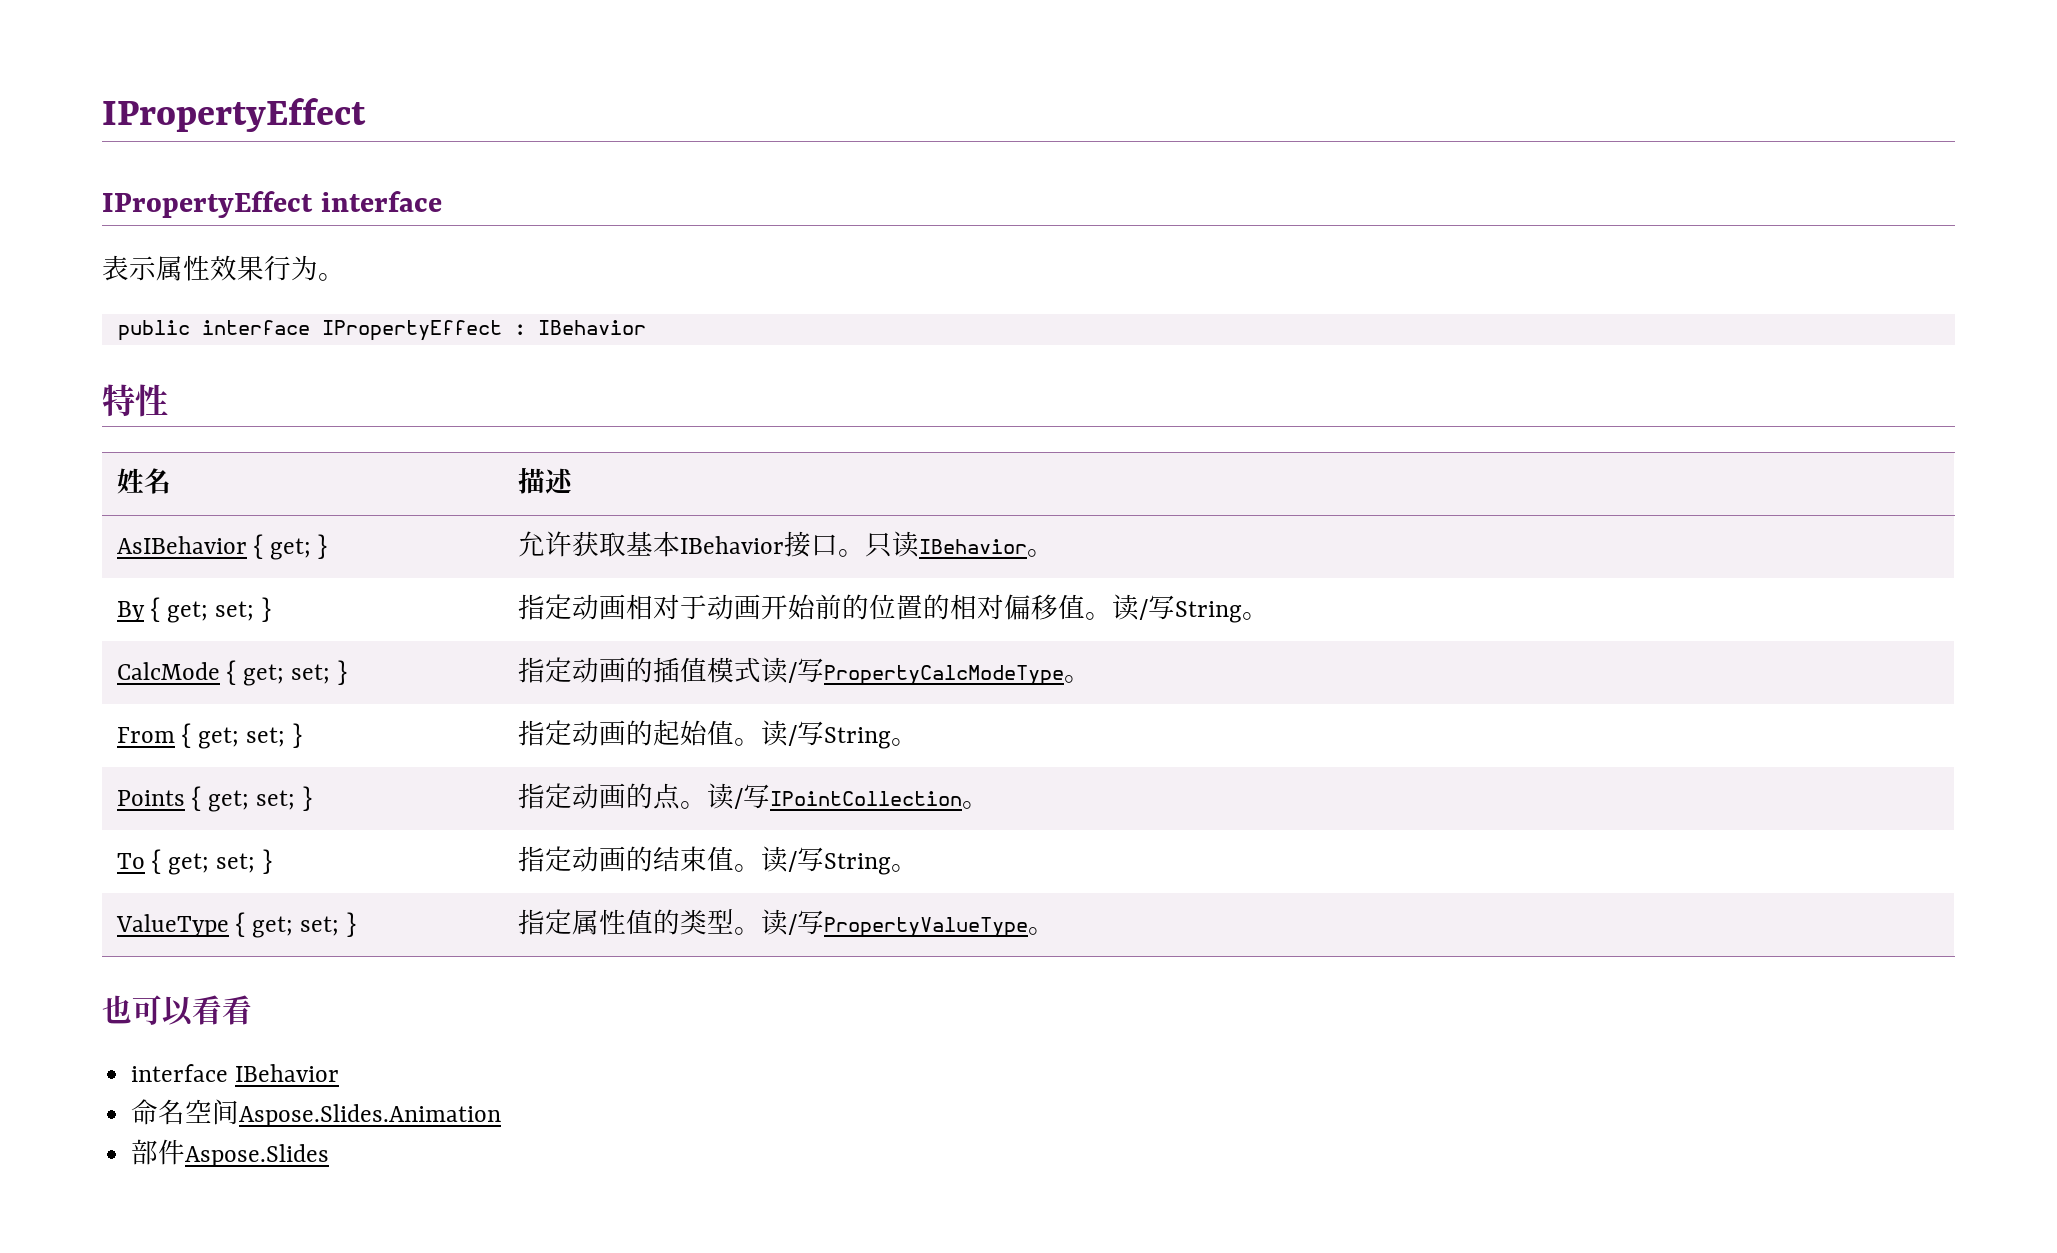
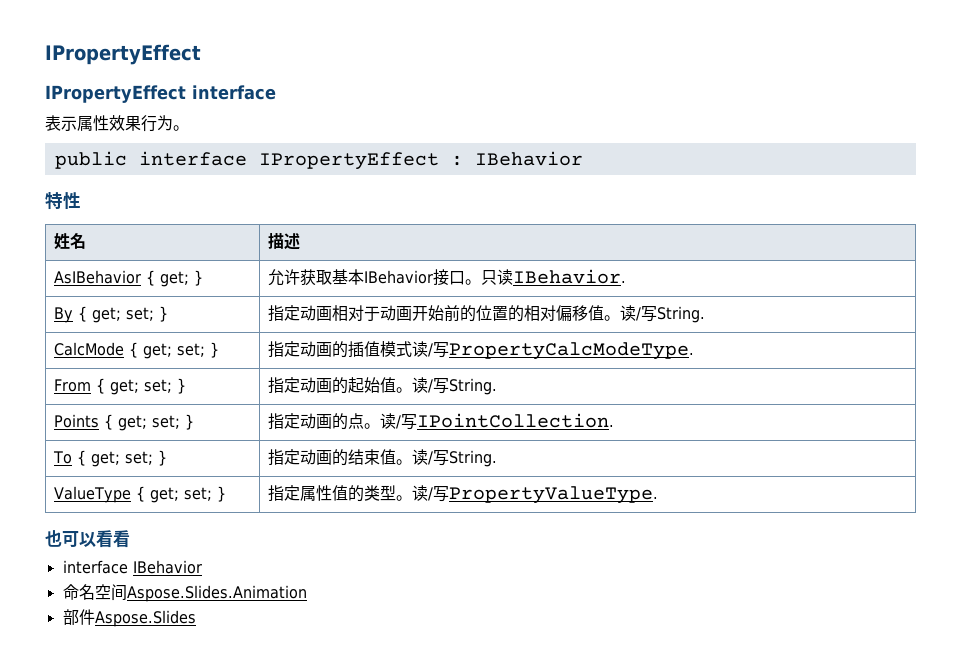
- AsIBehavior { get; } | 允许获取基本IBehavior接口。只读IBehavior。
+ AsIBehavior { get; } | 允许获取基本IBehavior接口。只读IBehavior.
- By { get; set; } | 指定动画相对于动画开始前的位置的相对偏移值。读/写String。
+ By { get; set; } | 指定动画相对于动画开始前的位置的相对偏移值。读/写String.
- CalcMode { get; set; } | 指定动画的插值模式读/写PropertyCalcModeType。
+ CalcMode { get; set; } | 指定动画的插值模式读/写PropertyCalcModeType.
- From { get; set; } | 指定动画的起始值。读/写String。
+ From { get; set; } | 指定动画的起始值。读/写String.
- Points { get; set; } | 指定动画的点。读/写IPointCollection。
+ Points { get; set; } | 指定动画的点。读/写IPointCollection.
- To { get; set; } | 指定动画的结束值。读/写String。
+ To { get; set; } | 指定动画的结束值。读/写String.
- ValueType { get; set; } | 指定属性值的类型。读/写PropertyValueType。
+ ValueType { get; set; } | 指定属性值的类型。读/写PropertyValueType.

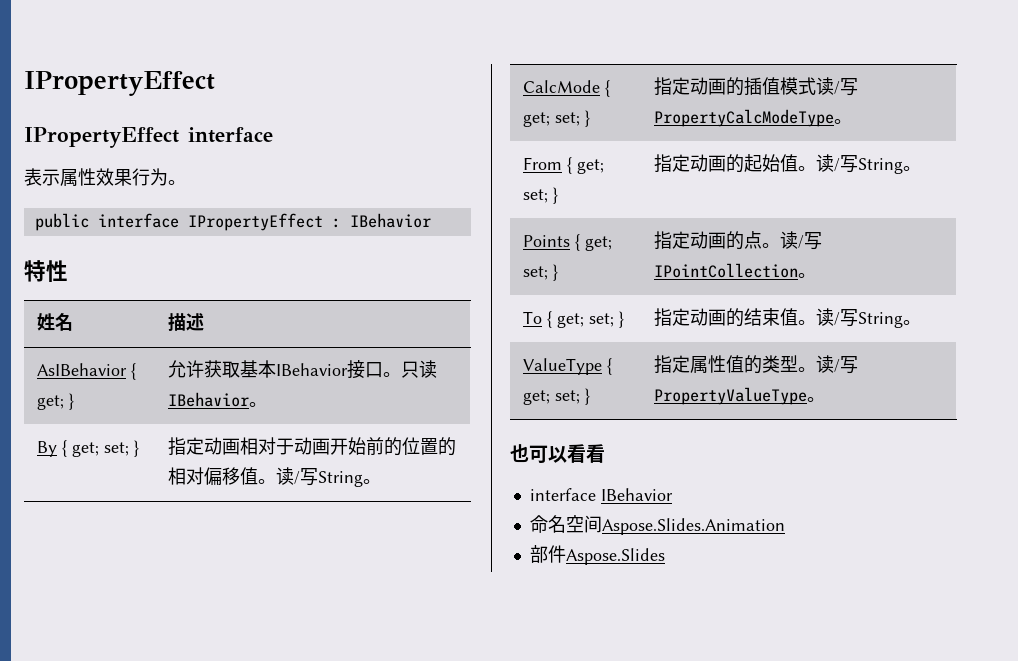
- AsIBehavior { get; } | 允许获取基本IBehavior接口。只读IBehavior.
+ AsIBehavior { get; } | 允许获取基本IBehavior接口。只读IBehavior。
- By { get; set; } | 指定动画相对于动画开始前的位置的相对偏移值。读/写String.
+ By { get; set; } | 指定动画相对于动画开始前的位置的相对偏移值。读/写String。
- CalcMode { get; set; } | 指定动画的插值模式读/写PropertyCalcModeType.
+ CalcMode { get; set; } | 指定动画的插值模式读/写PropertyCalcModeType。
- From { get; set; } | 指定动画的起始值。读/写String.
+ From { get; set; } | 指定动画的起始值。读/写String。
- Points { get; set; } | 指定动画的点。读/写IPointCollection.
+ Points { get; set; } | 指定动画的点。读/写IPointCollection。
- To { get; set; } | 指定动画的结束值。读/写String.
+ To { get; set; } | 指定动画的结束值。读/写String。
- ValueType { get; set; } | 指定属性值的类型。读/写PropertyValueType.
+ ValueType { get; set; } | 指定属性值的类型。读/写PropertyValueType。

